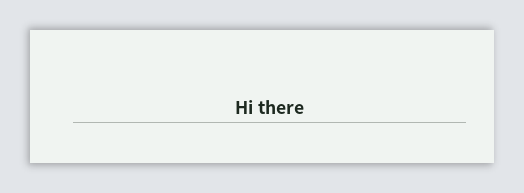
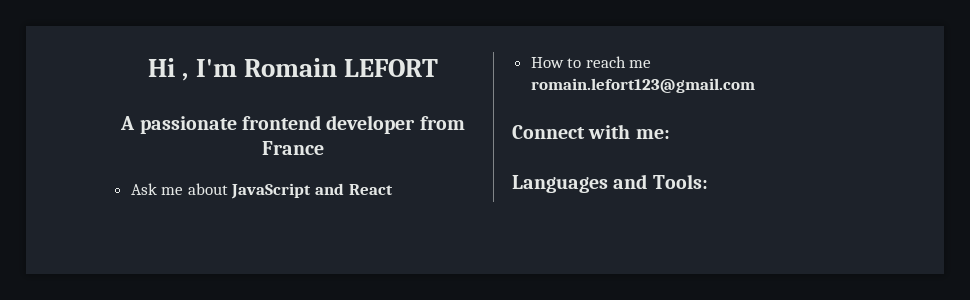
- Hi there
+ Hi , I'm Romain LEFORT
+ A passionate frontend developer from France
+ Ask me about JavaScript and React
+ How to reach me romain.lefort123@gmail.com
+ Connect with me:
+ Languages and Tools:

